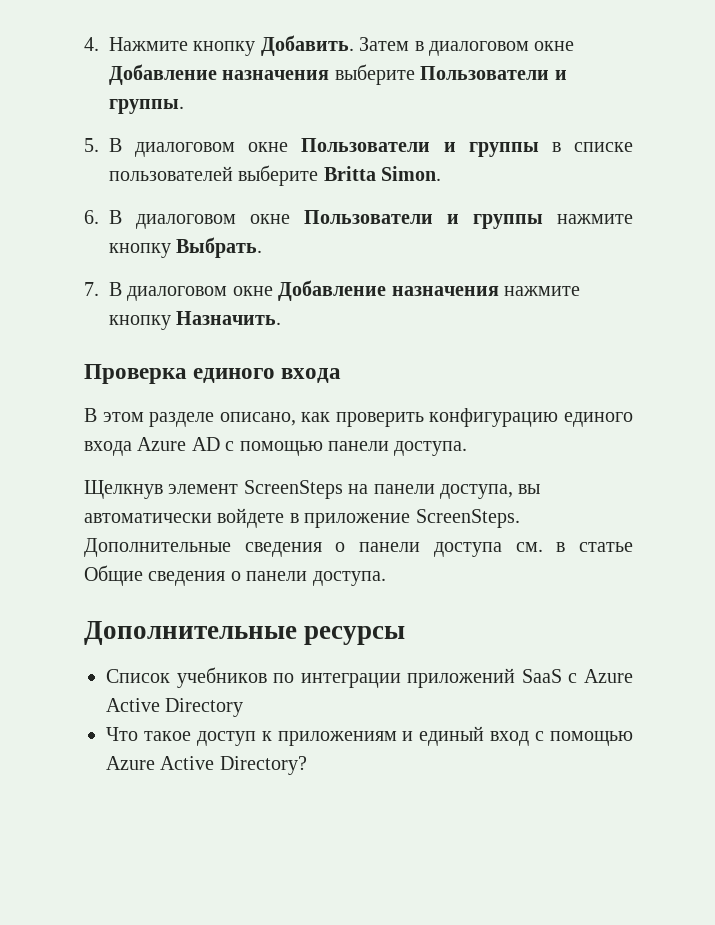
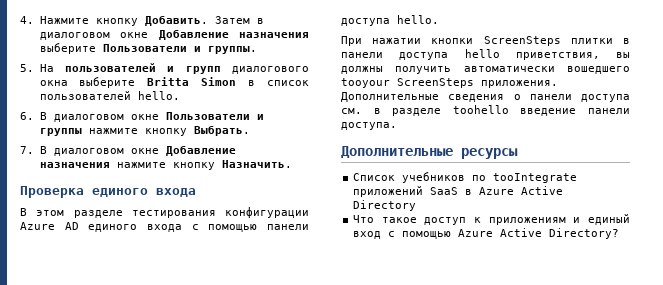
- 5. В диалоговом окне Пользователи и группы в списке пользователей выберите Britta Simon.
+ 5. На пользователей и групп диалогового окна выберите Britta Simon в список пользователей hello.
- В этом разделе описано, как проверить конфигурацию единого входа Azure AD с помощью панели доступа.
- Щелкнув элемент ScreenSteps на панели доступа, вы автоматически войдете в приложение ScreenSteps.
+ В этом разделе тестирования конфигурации Azure AD единого входа с помощью панели доступа hello.
+ При нажатии кнопки ScreenSteps плитки в панели доступа hello приветствия, вы должны получить автоматически вошедшего tooyour ScreenSteps приложения.
- Дополнительные сведения о панели доступа см. в статье Общие сведения о панели доступа.
+ Дополнительные сведения о панели доступа см. в разделе toohello введение панели доступа.
- Список учебников по интеграции приложений SaaS с Azure Active Directory
+ Список учебников по tooIntegrate приложений SaaS в Azure Active Directory

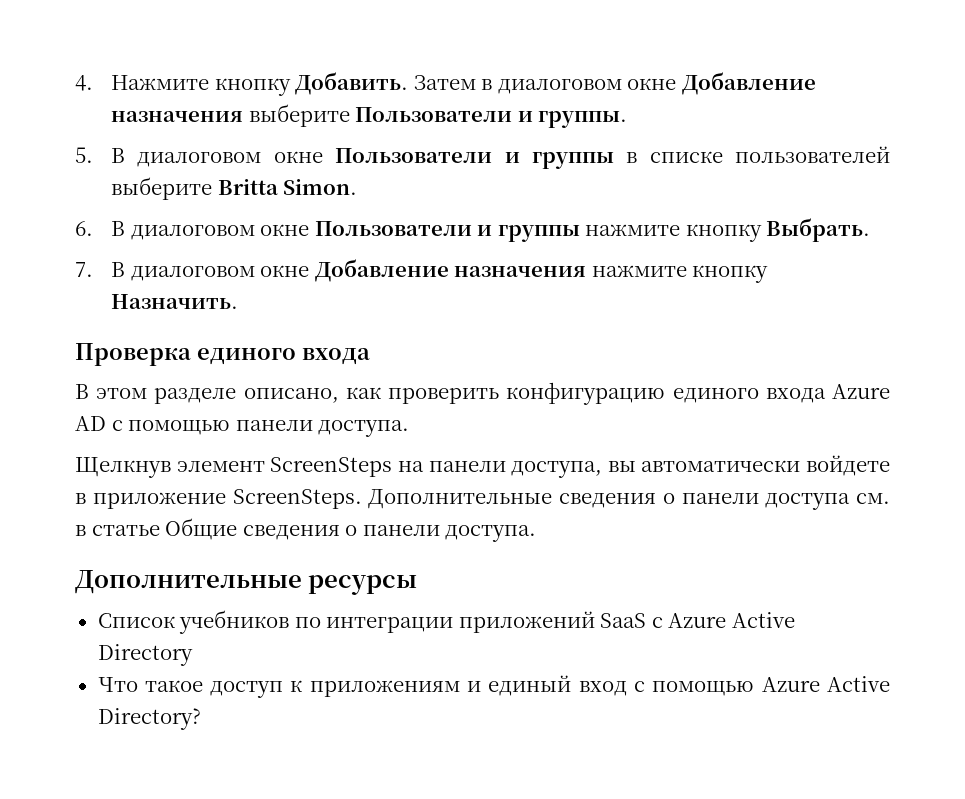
- 5. На пользователей и групп диалогового окна выберите Britta Simon в список пользователей hello.
+ 5. В диалоговом окне Пользователи и группы в списке пользователей выберите Britta Simon.
- В этом разделе тестирования конфигурации Azure AD единого входа с помощью панели доступа hello.
- При нажатии кнопки ScreenSteps плитки в панели доступа hello приветствия, вы должны получить автоматически вошедшего tooyour ScreenSteps приложения.
+ В этом разделе описано, как проверить конфигурацию единого входа Azure AD с помощью панели доступа.
+ Щелкнув элемент ScreenSteps на панели доступа, вы автоматически войдете в приложение ScreenSteps.
- Дополнительные сведения о панели доступа см. в разделе toohello введение панели доступа.
+ Дополнительные сведения о панели доступа см. в статье Общие сведения о панели доступа.
- Список учебников по tooIntegrate приложений SaaS в Azure Active Directory
+ Список учебников по интеграции приложений SaaS с Azure Active Directory

